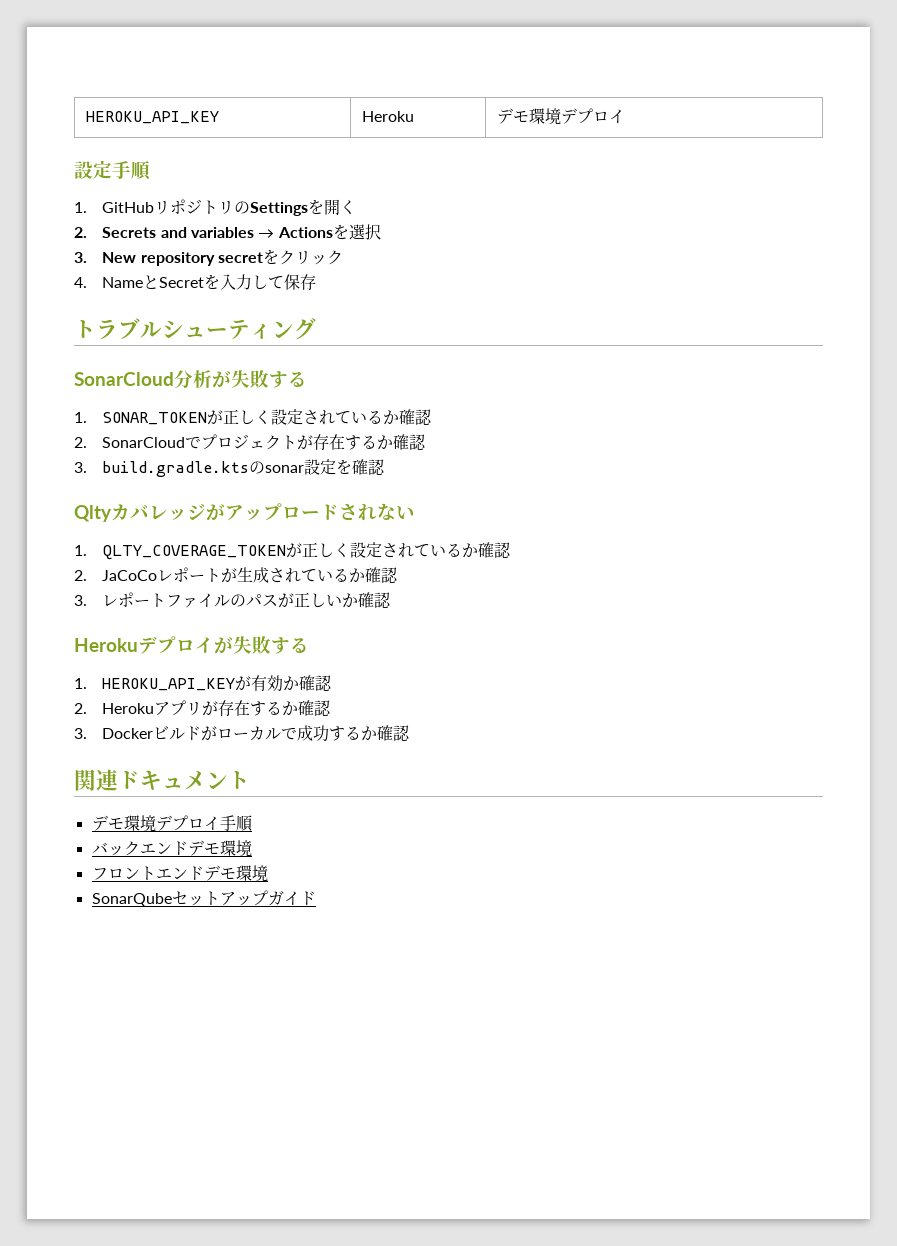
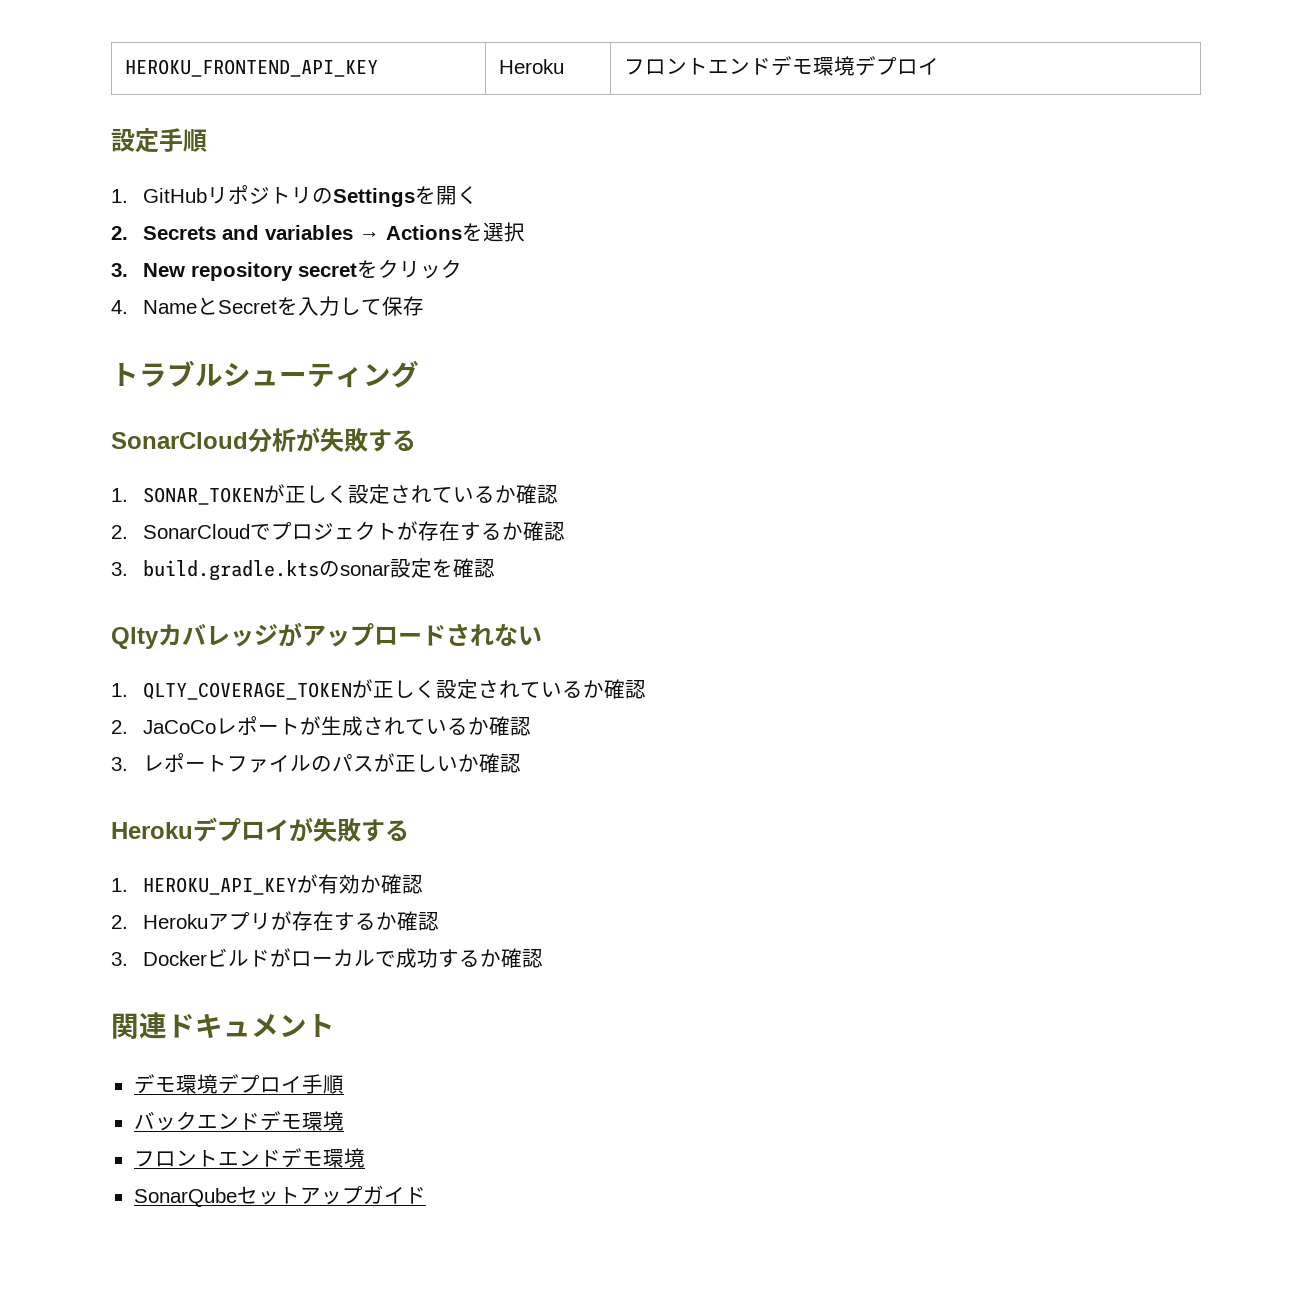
- HEROKU_API_KEY | Heroku | デモ環境デプロイ
+ HEROKU_FRONTEND_API_KEY | Heroku | フロントエンドデモ環境デプロイ

